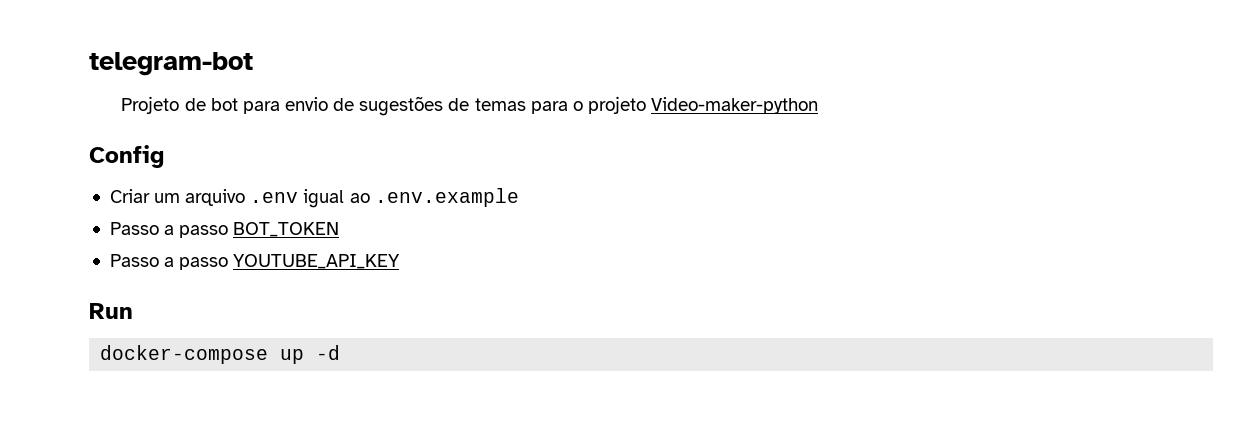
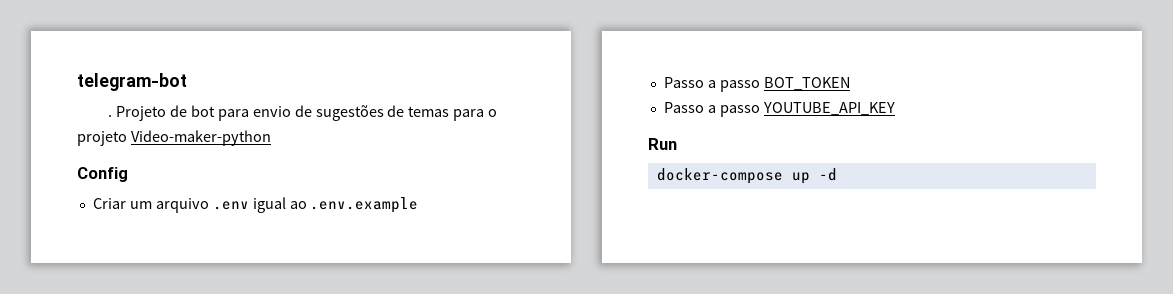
+ .

